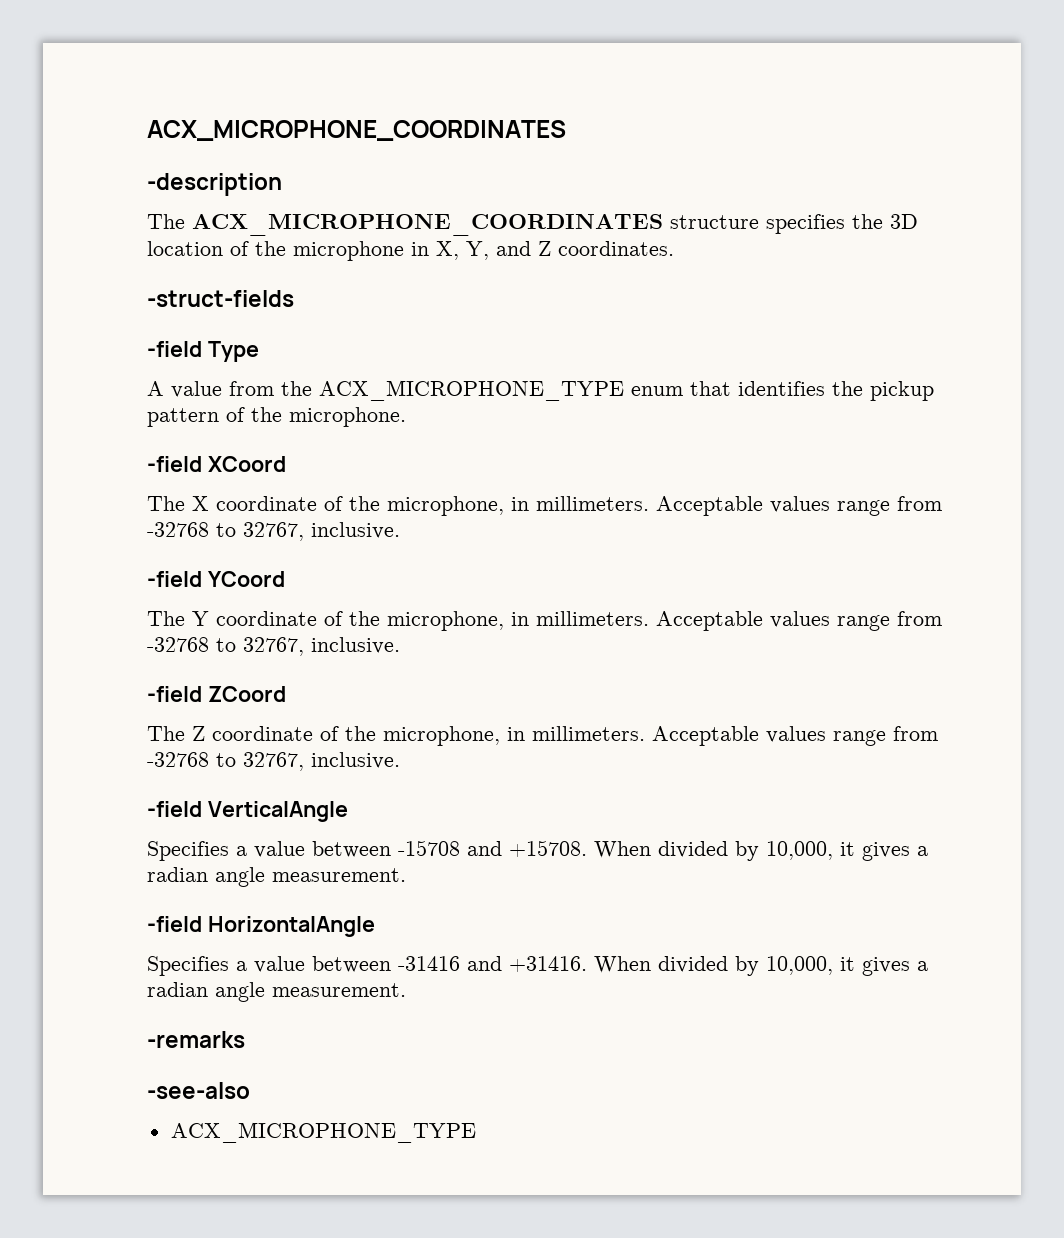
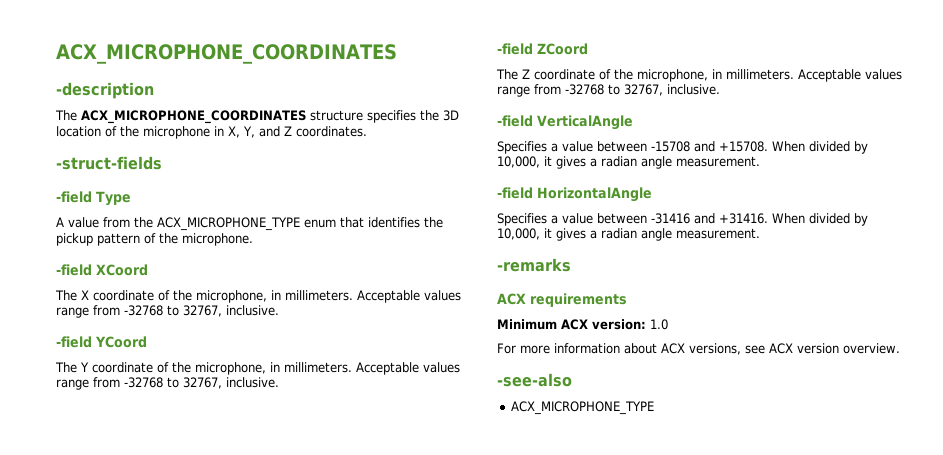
+ ACX requirements
+ Minimum ACX version: 1.0
+ For more information about ACX versions, see ACX version overview.

